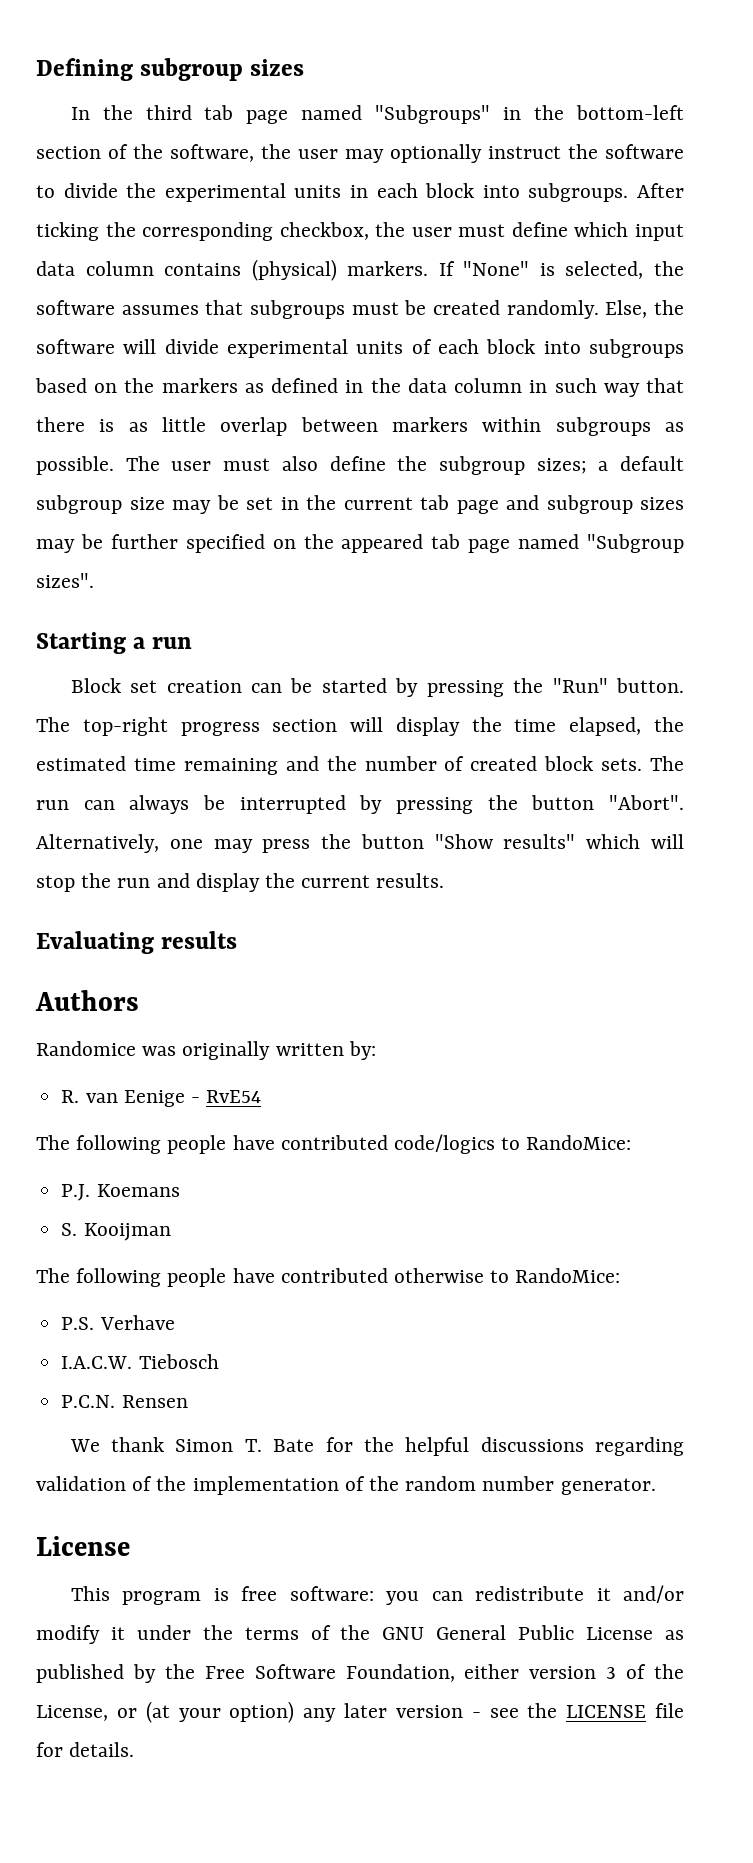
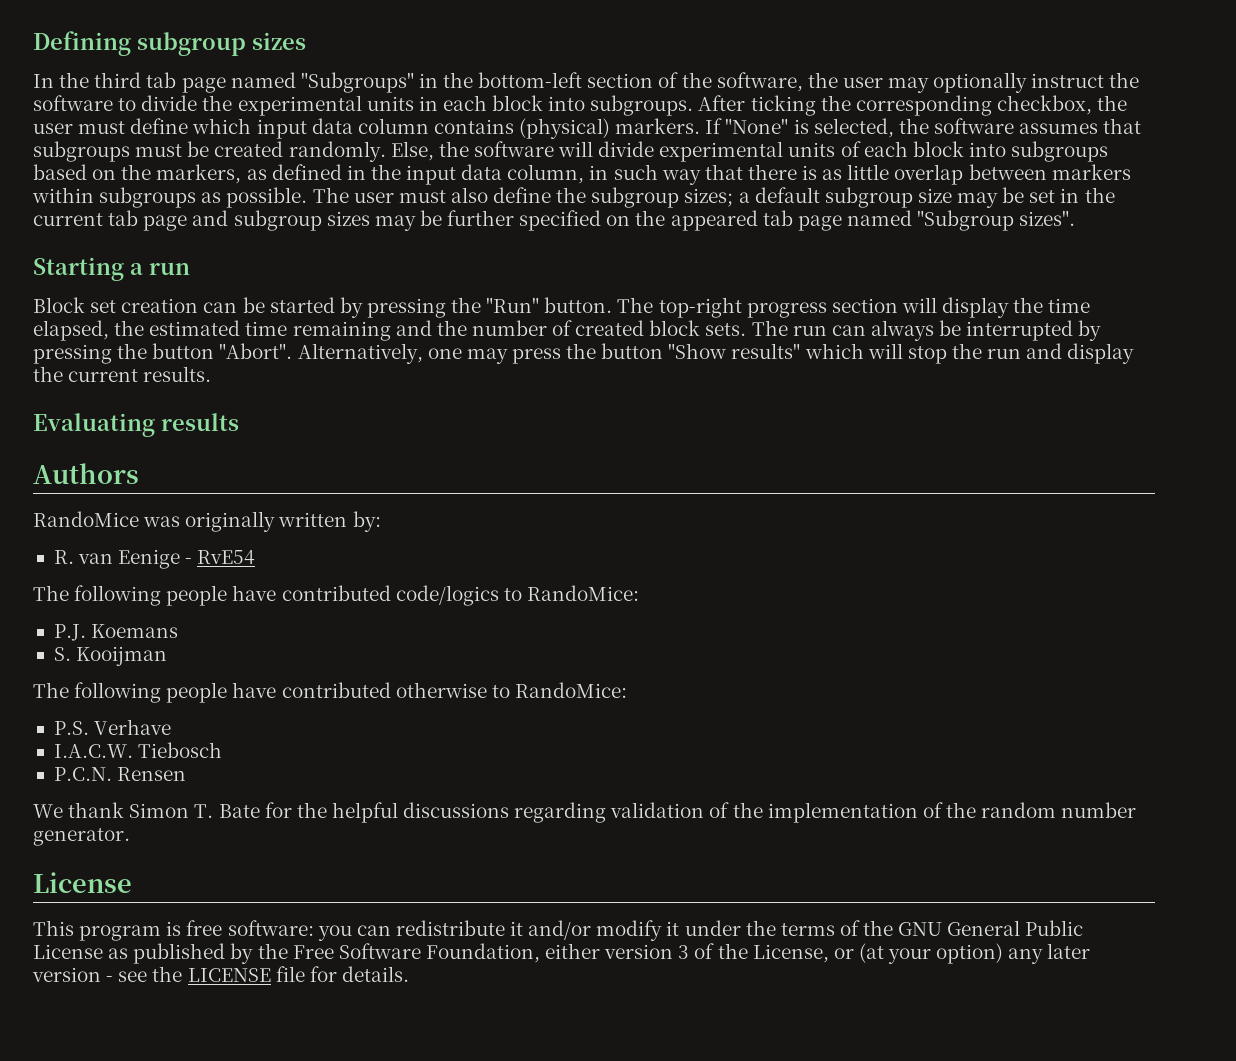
- Else, the software will divide experimental units of each block into subgroups based on the markers as defined in the data column in such way that there is as little overlap between markers within subgroups as possible.
+ Else, the software will divide experimental units of each block into subgroups based on the markers, as defined in the input data column, in such way that there is as little overlap between markers within subgroups as possible.
- Randomice was originally written by:
+ RandoMice was originally written by:

